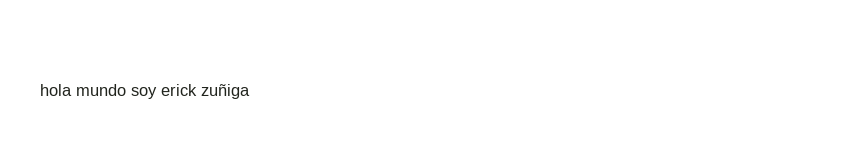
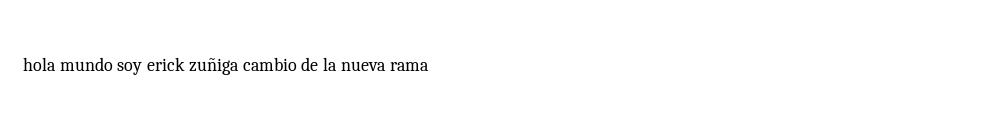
- hola mundo soy erick zuñiga
+ hola mundo soy erick zuñiga cambio de la nueva rama

